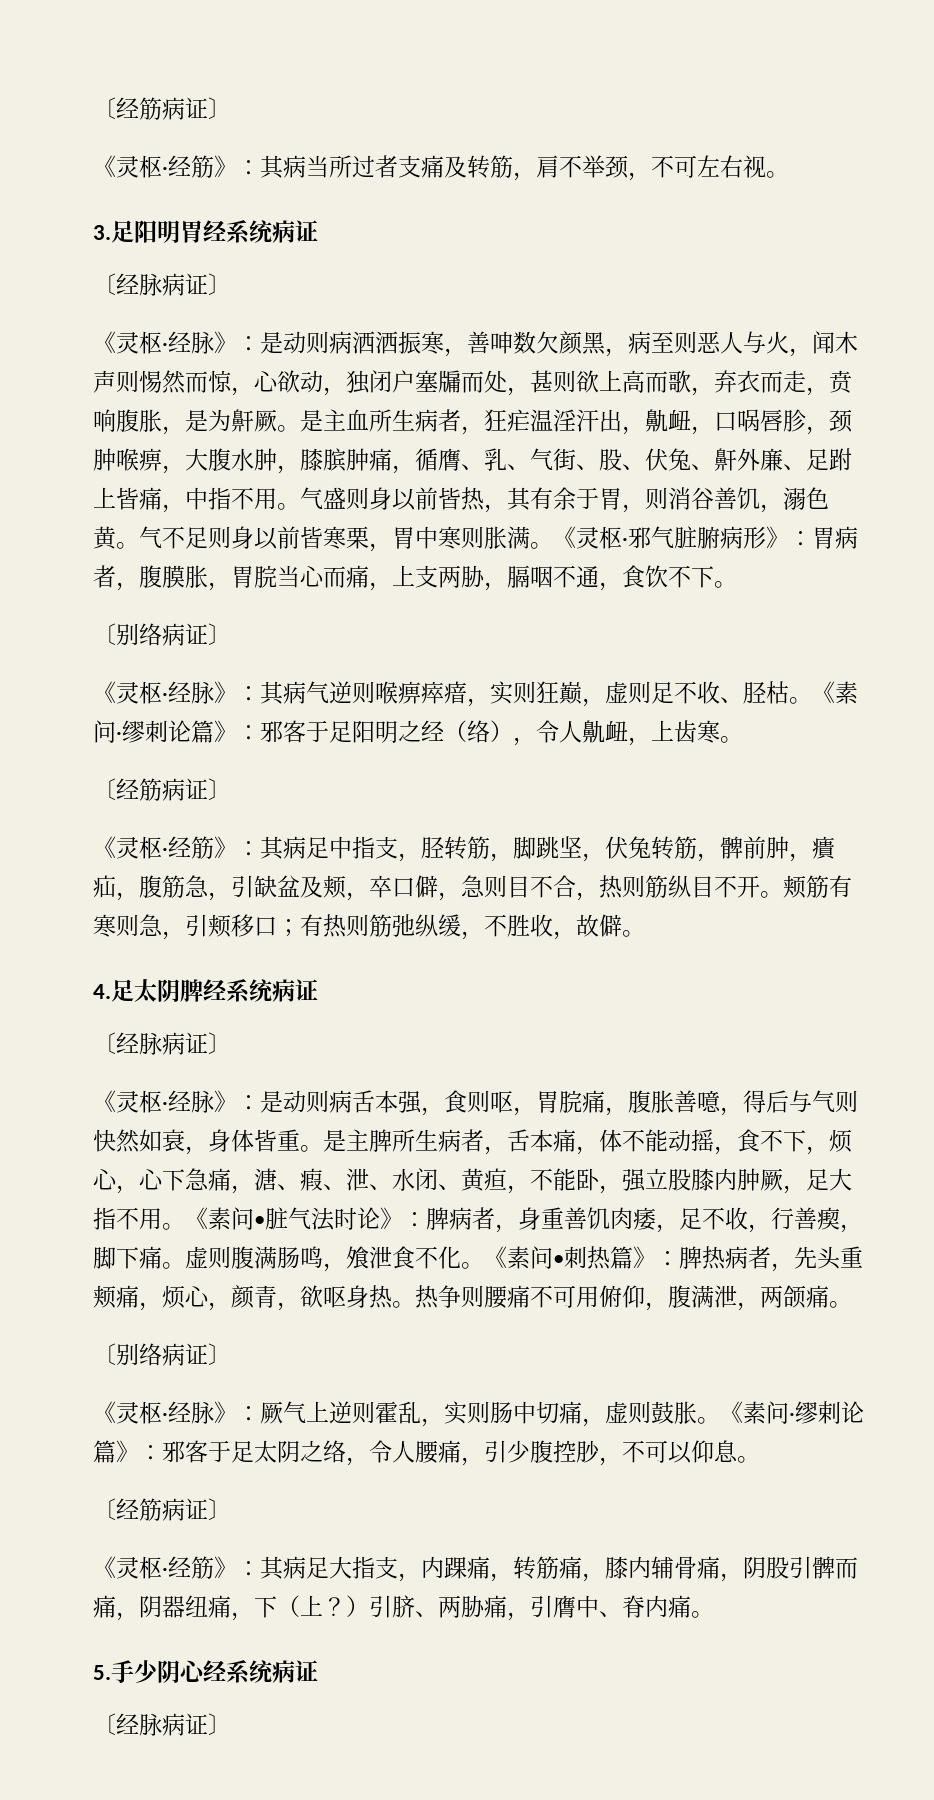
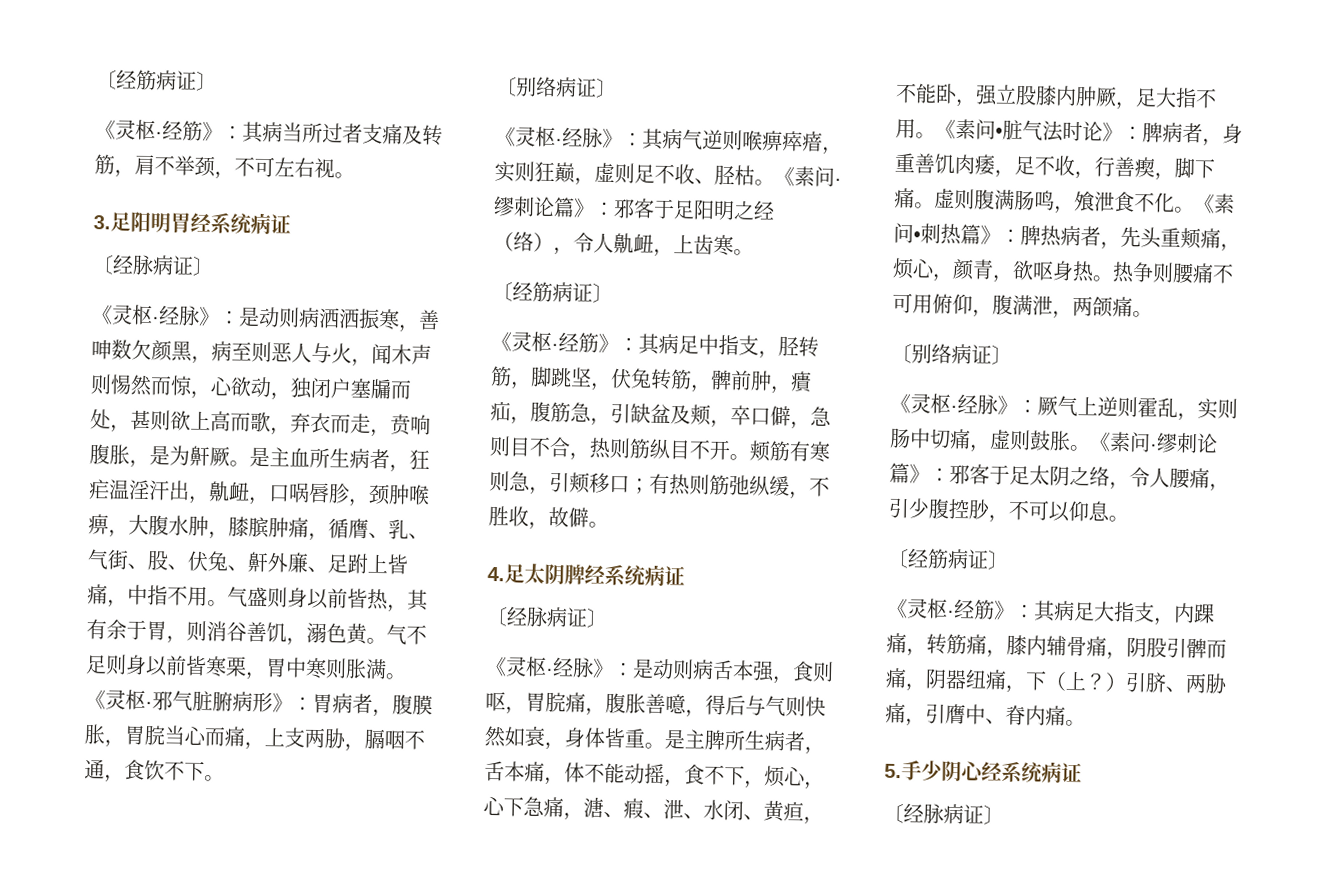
- 《素问·缪剌论篇》：邪客于足太阴之络，令人腰痛，引少腹控䏚，不可以仰息。
+ 《素问·缪刺论篇》：邪客于足太阴之络，令人腰痛，引少腹控䏚，不可以仰息。

